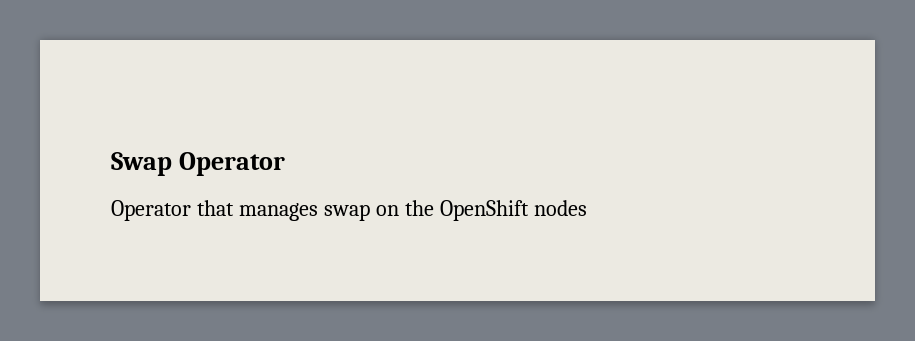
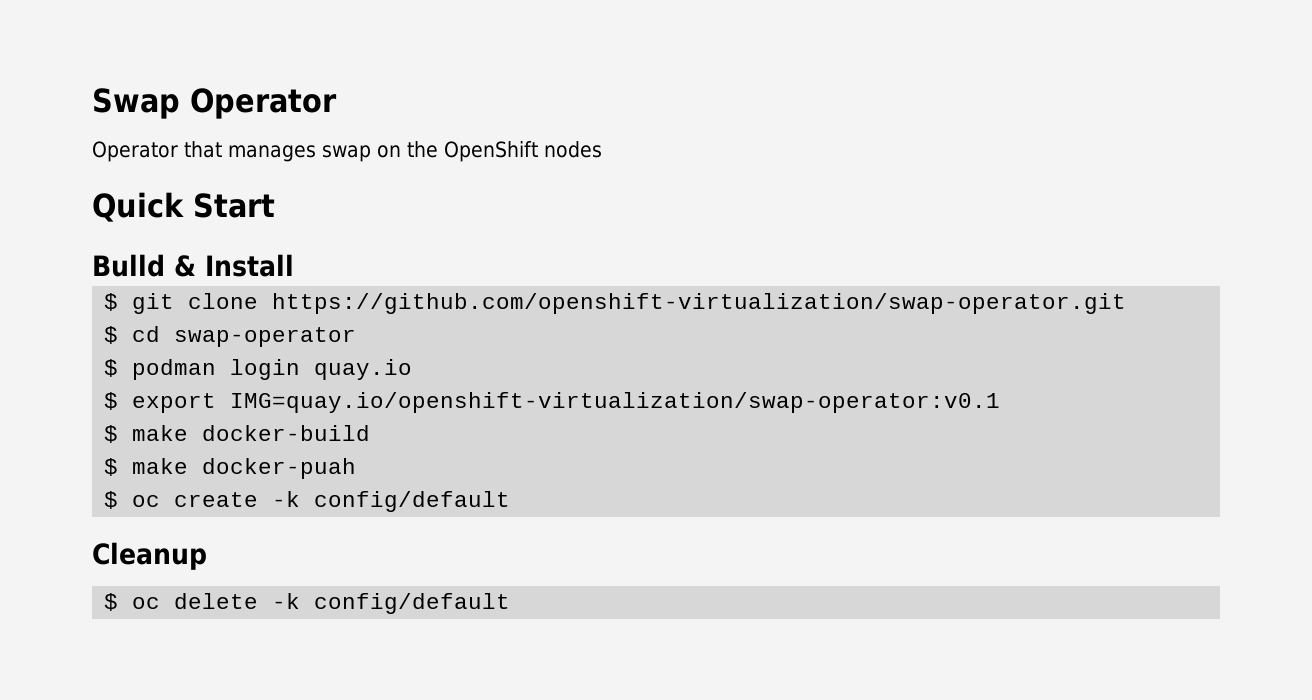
+ Quick Start
+ Bulld & Install
+ $ git clone https://github.com/openshift-virtualization/swap-operator.git
+ $ cd swap-operator
+ $ podman login quay.io
+ $ export IMG=quay.io/openshift-virtualization/swap-operator:v0.1
+ $ make docker-build
+ $ make docker-puah
+ $ oc create -k config/default
+ Cleanup
+ $ oc delete -k config/default

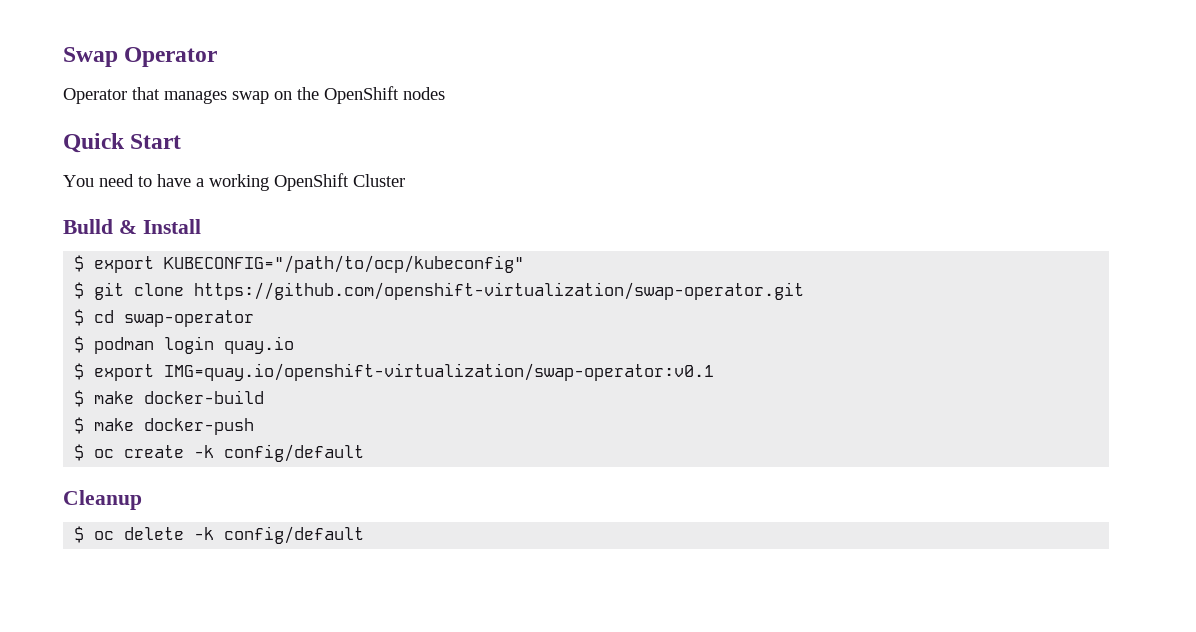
+ You need to have a working OpenShift Cluster
+ $ export KUBECONFIG="/path/to/ocp/kubeconfig"
- $ make docker-puah
+ $ make docker-push

